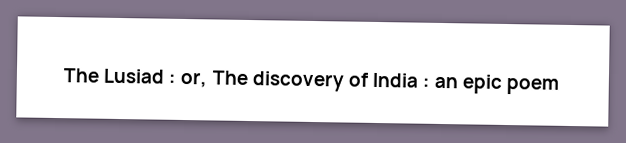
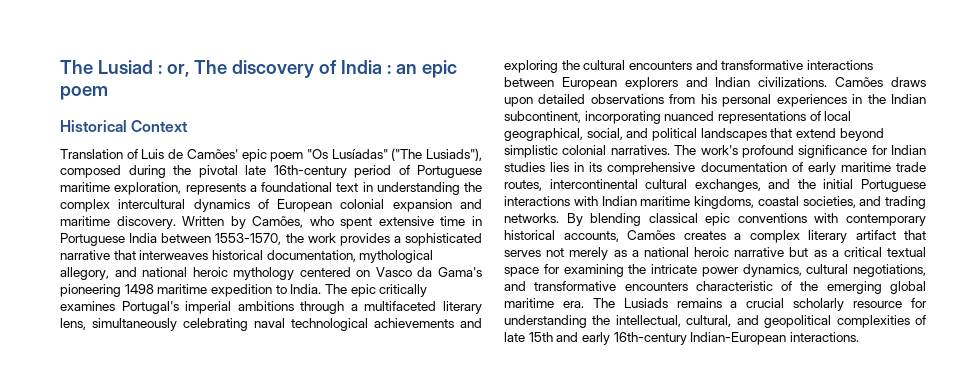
+ Historical Context
+ Translation of Luis de Camões' epic poem "Os Lusíadas" ("The Lusiads"), composed during the pivotal late 16th-century period of Portuguese maritime exploration, represents a foundational text in understanding the complex intercultural dynamics of European colonial expansion and maritime discovery. Written by Camões, who spent extensive time in Portuguese India between 1553-1570, the work provides a sophisticated narrative that interweaves historical documentation, mythological allegory, and national heroic mythology centered on Vasco da Gama's pioneering 1498 maritime expedition to India. The epic critically examines Portugal's imperial ambitions through a multifaceted literary lens, simultaneously celebrating naval technological achievements and exploring the cultural encounters and transformative interactions between European explorers and Indian civilizations. Camões draws upon detailed observations from his personal experiences in the Indian subcontinent, incorporating nuanced representations of local geographical, social, and political landscapes that extend beyond simplistic colonial narratives. The work's profound significance for Indian studies lies in its comprehensive documentation of early maritime trade routes, intercontinental cultural exchanges, and the initial Portuguese interactions with Indian maritime kingdoms, coastal societies, and trading networks. By blending classical epic conventions with contemporary historical accounts, Camões creates a complex literary artifact that serves not merely as a national heroic narrative but as a critical textual space for examining the intricate power dynamics, cultural negotiations, and transformative encounters characteristic of the emerging global maritime era. The Lusiads remains a crucial scholarly resource for understanding the intellectual, cultural, and geopolitical complexities of late 15th and early 16th-century Indian-European interactions.

